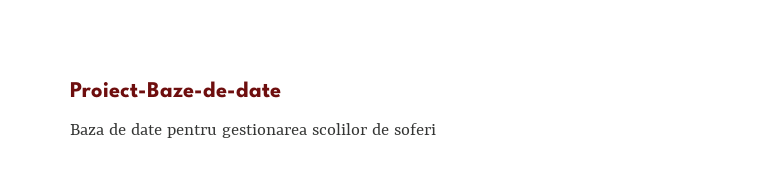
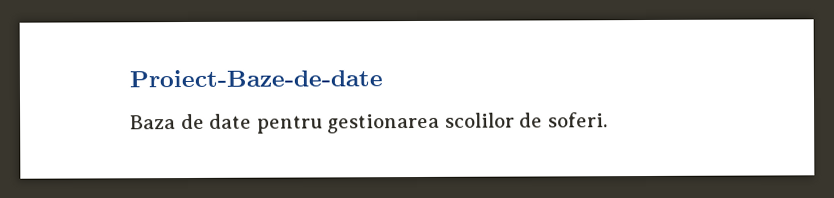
- Baza de date pentru gestionarea scolilor de soferi
+ Baza de date pentru gestionarea scolilor de soferi.

